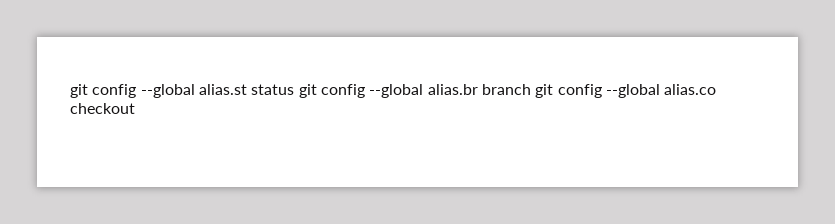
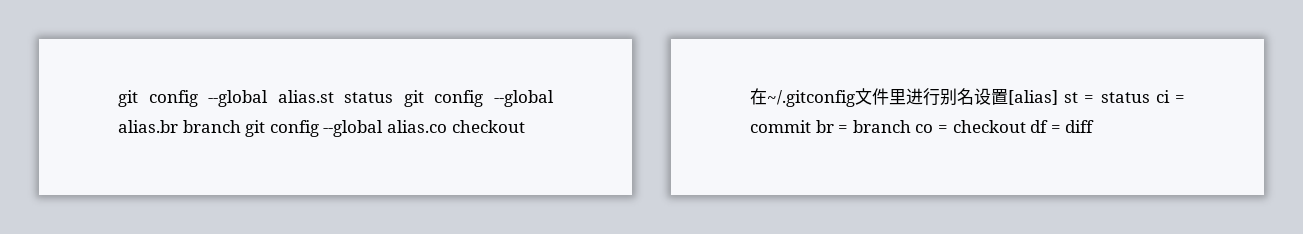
+ 在~/.gitconfig文件里进行别名设置[alias] st = status ci = commit br = branch co = checkout df = diff

